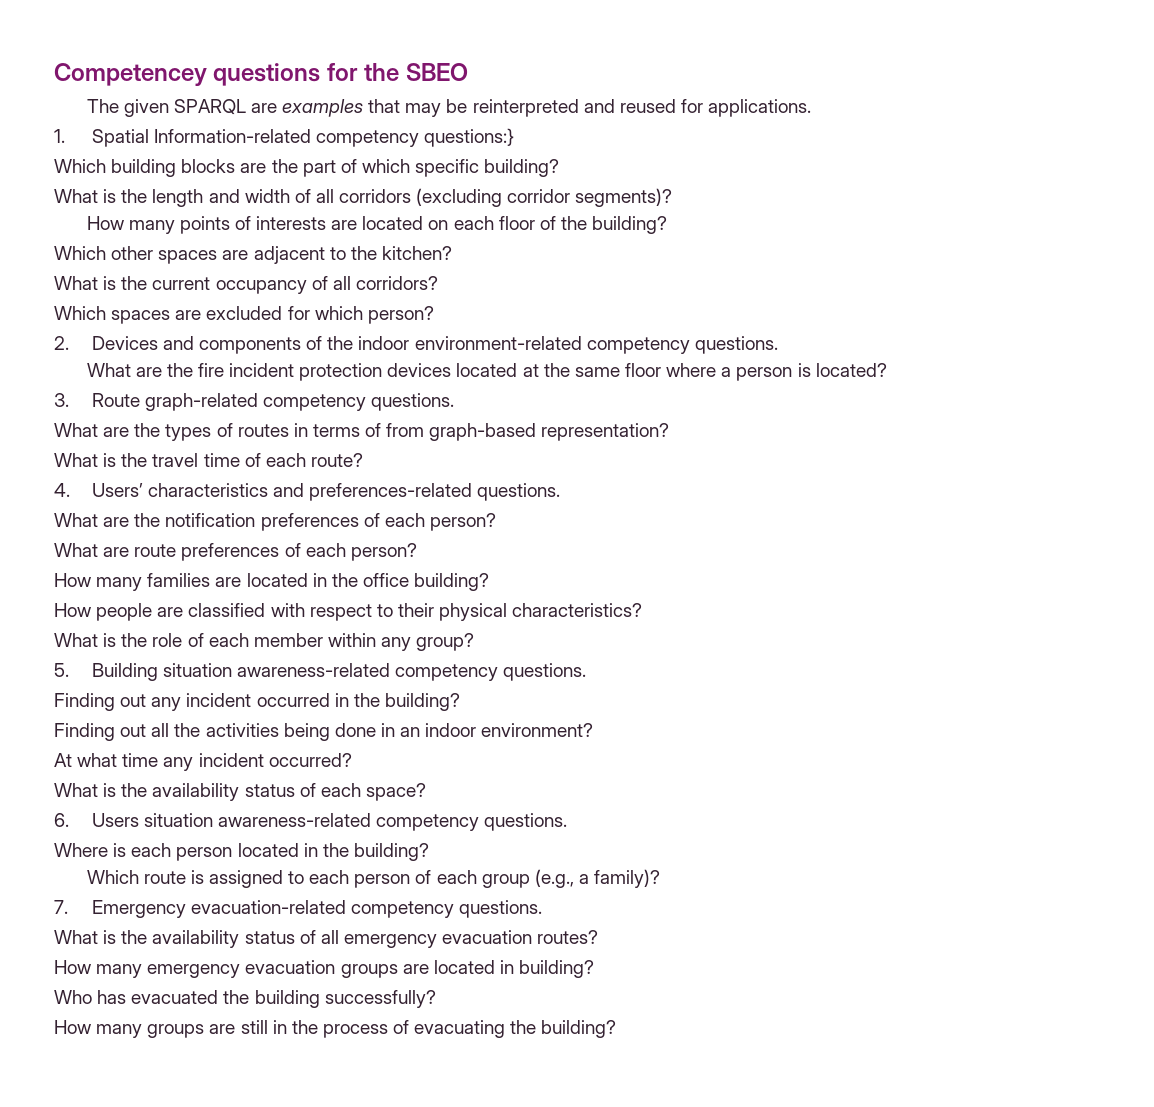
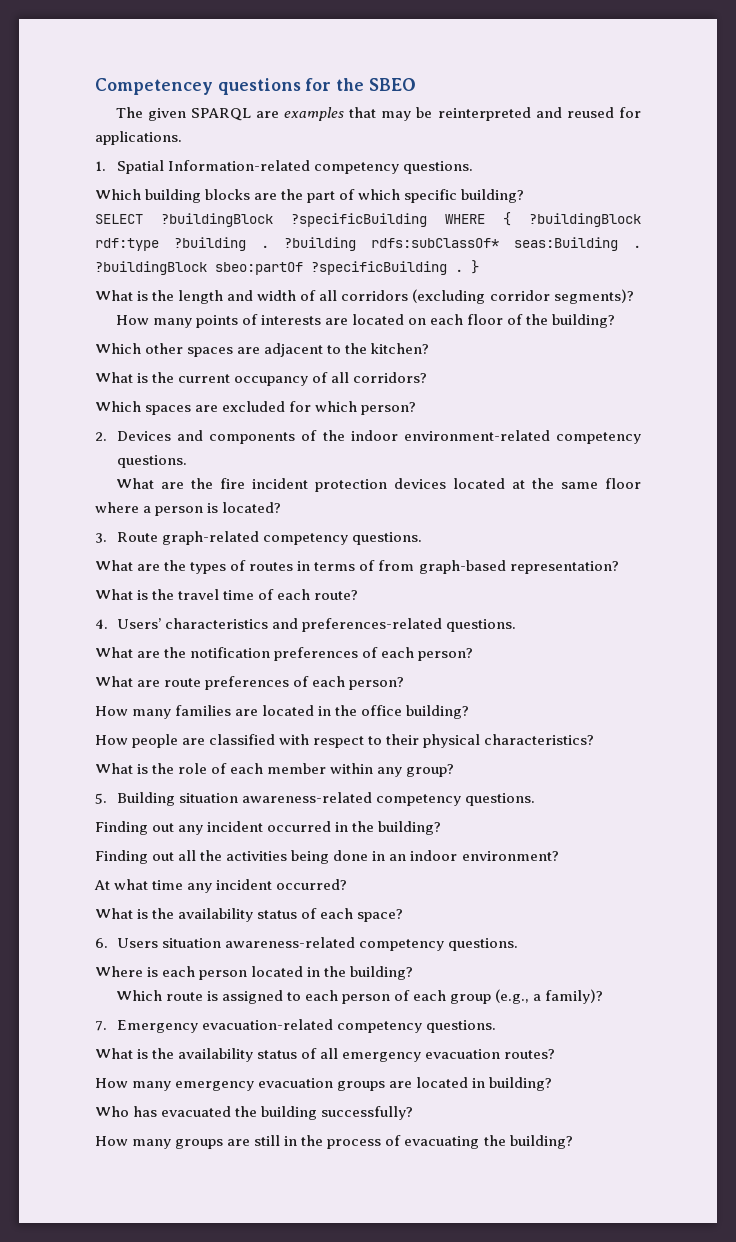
- 1. Spatial Information-related competency questions:}
+ 1. Spatial Information-related competency questions.
+ SELECT ?buildingBlock ?specificBuilding WHERE { ?buildingBlock rdf:type ?building . ?building rdfs:subClassOf* seas:Building . ?buildingBlock sbeo:partOf ?specificBuilding . }

